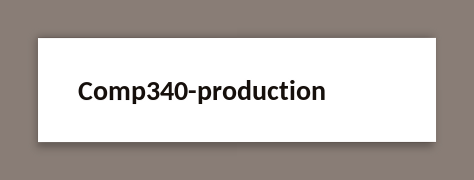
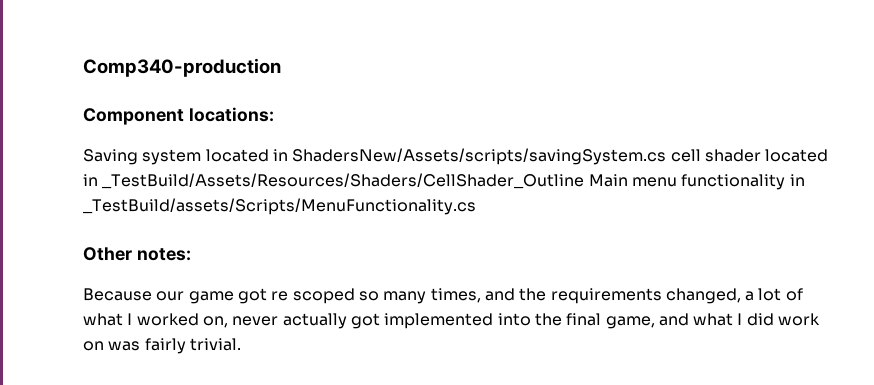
+ Component locations:
+ Saving system located in ShadersNew/Assets/scripts/savingSystem.cs cell shader located in _TestBuild/Assets/Resources/Shaders/CellShader_Outline Main menu functionality in _TestBuild/assets/Scripts/MenuFunctionality.cs
+ Other notes:
+ Because our game got re scoped so many times, and the requirements changed, a lot of what I worked on, never actually got implemented into the final game, and what I did work on was fairly trivial.

